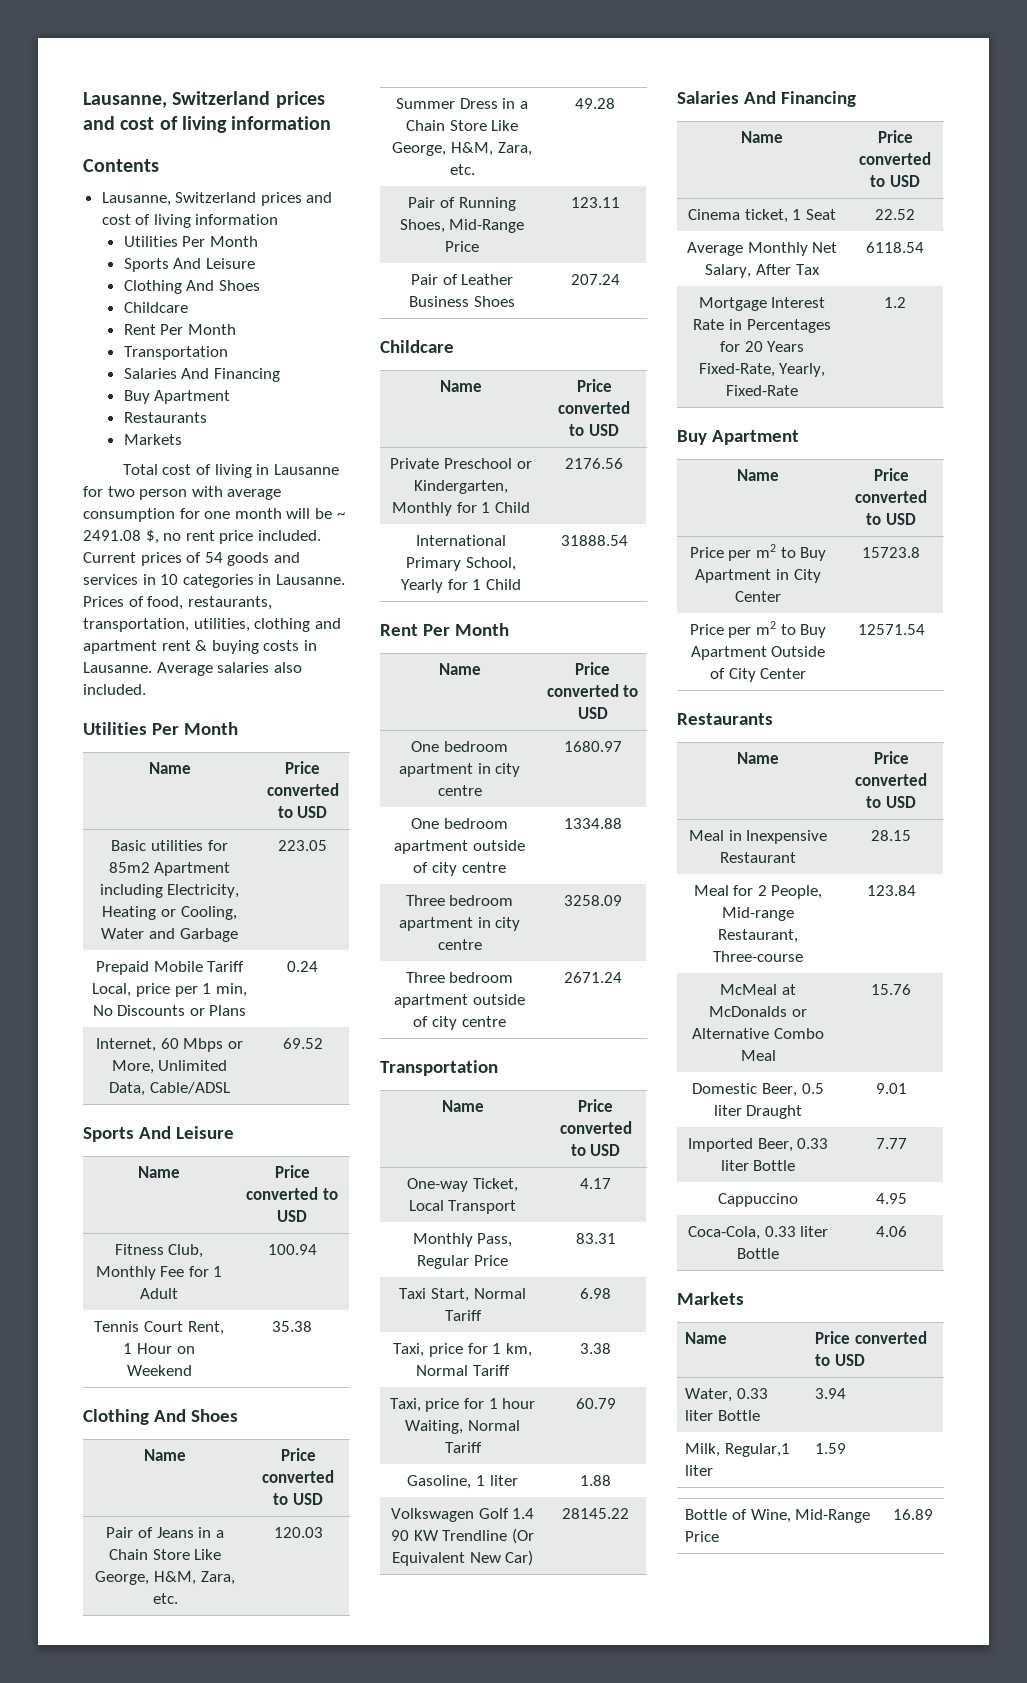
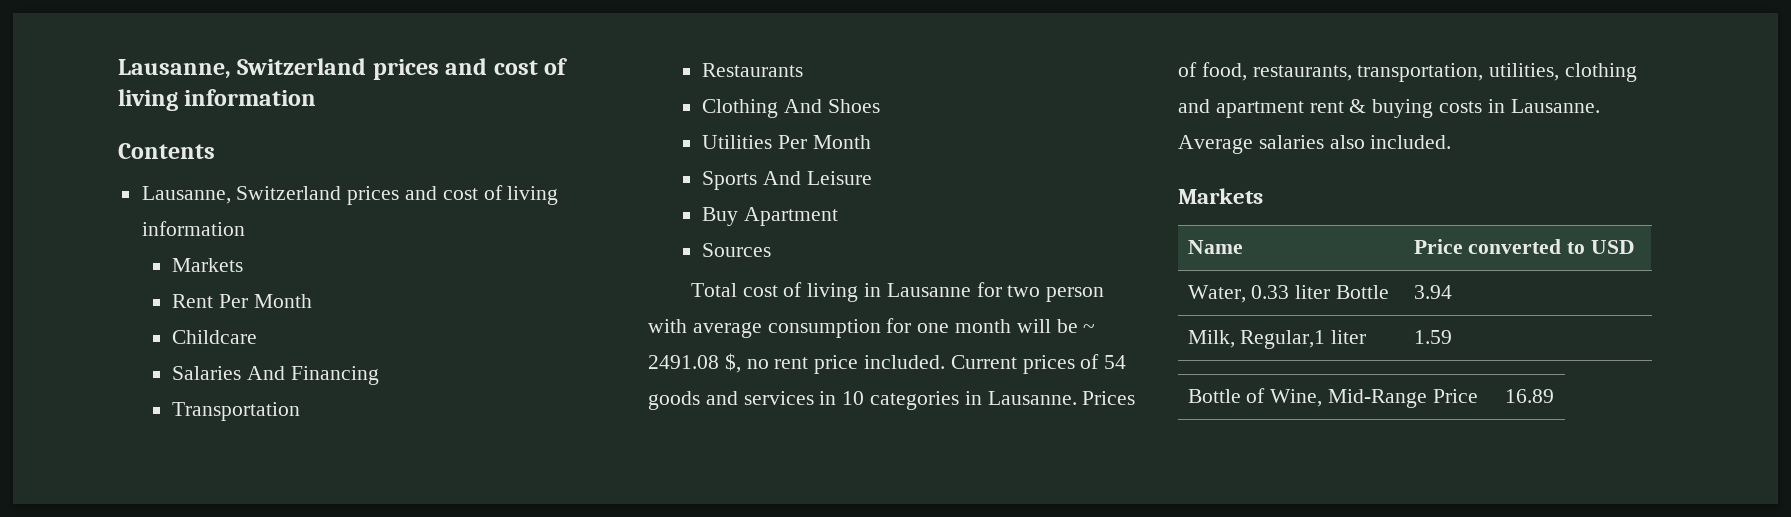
  Contents
  Lausanne, Switzerland prices and cost of living information
+ Markets
+ Rent Per Month
+ Childcare
+ Salaries And Financing
+ Transportation
+ Restaurants
+ Clothing And Shoes
  Utilities Per Month
  Sports And Leisure
- Clothing And Shoes
- Childcare
- Rent Per Month
- Transportation
- Salaries And Financing
  Buy Apartment
- Restaurants
- Markets
+ Sources
  Average salaries also included.
- Utilities Per Month
- Name | Price converted to USD
- Basic utilities for 85m2 Apartment including Electricity, Heating or Cooling, Water and Garbage | 223.05
- Prepaid Mobile Tariff Local, price per 1 min, No Discounts or Plans | 0.24
- Internet, 60 Mbps or More, Unlimited Data, Cable/ADSL | 69.52
- Sports And Leisure
- Name | Price converted to USD
- Fitness Club, Monthly Fee for 1 Adult | 100.94
- Tennis Court Rent, 1 Hour on Weekend | 35.38
- Clothing And Shoes
- Name | Price converted to USD
- Pair of Jeans in a Chain Store Like George, H&M, Zara, etc. | 120.03
- Summer Dress in a Chain Store Like George, H&M, Zara, etc. | 49.28
- Pair of Running Shoes, Mid-Range Price | 123.11
- Pair of Leather Business Shoes | 207.24
- Childcare
- Name | Price converted to USD
- Private Preschool or Kindergarten, Monthly for 1 Child | 2176.56
- International Primary School, Yearly for 1 Child | 31888.54
- Rent Per Month
- Name | Price converted to USD
- One bedroom apartment in city centre | 1680.97
- One bedroom apartment outside of city centre | 1334.88
- Three bedroom apartment in city centre | 3258.09
- Three bedroom apartment outside of city centre | 2671.24
- Transportation
- Name | Price converted to USD
- One-way Ticket, Local Transport | 4.17
- Monthly Pass, Regular Price | 83.31
- Taxi Start, Normal Tariff | 6.98
- Taxi, price for 1 km, Normal Tariff | 3.38
- Taxi, price for 1 hour Waiting, Normal Tariff | 60.79
- Gasoline, 1 liter | 1.88
- Volkswagen Golf 1.4 90 KW Trendline (Or Equivalent New Car) | 28145.22
- Salaries And Financing
- Name | Price converted to USD
- Cinema ticket, 1 Seat | 22.52
- Average Monthly Net Salary, After Tax | 6118.54
- Mortgage Interest Rate in Percentages for 20 Years Fixed-Rate, Yearly, Fixed-Rate | 1.2
- Buy Apartment
- Name | Price converted to USD
- Price per m2 to Buy Apartment in City Center | 15723.8
- Price per m2 to Buy Apartment Outside of City Center | 12571.54
- Restaurants
- Name | Price converted to USD
- Meal in Inexpensive Restaurant | 28.15
- Meal for 2 People, Mid-range Restaurant, Three-course | 123.84
- McMeal at McDonalds or Alternative Combo Meal | 15.76
- Domestic Beer, 0.5 liter Draught | 9.01
- Imported Beer, 0.33 liter Bottle | 7.77
- Cappuccino | 4.95
- Coca-Cola, 0.33 liter Bottle | 4.06

